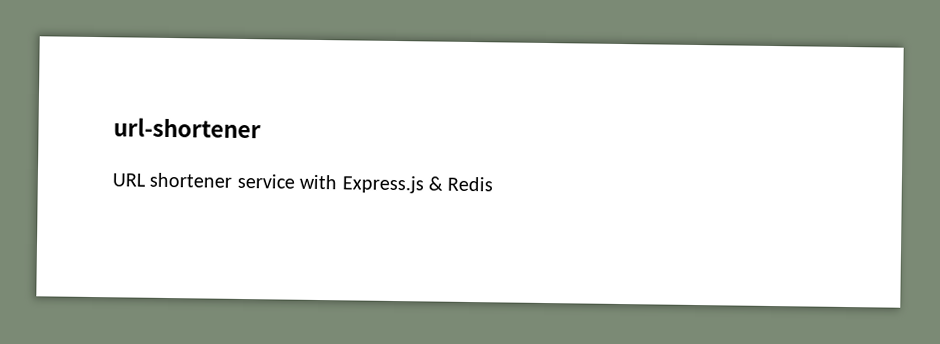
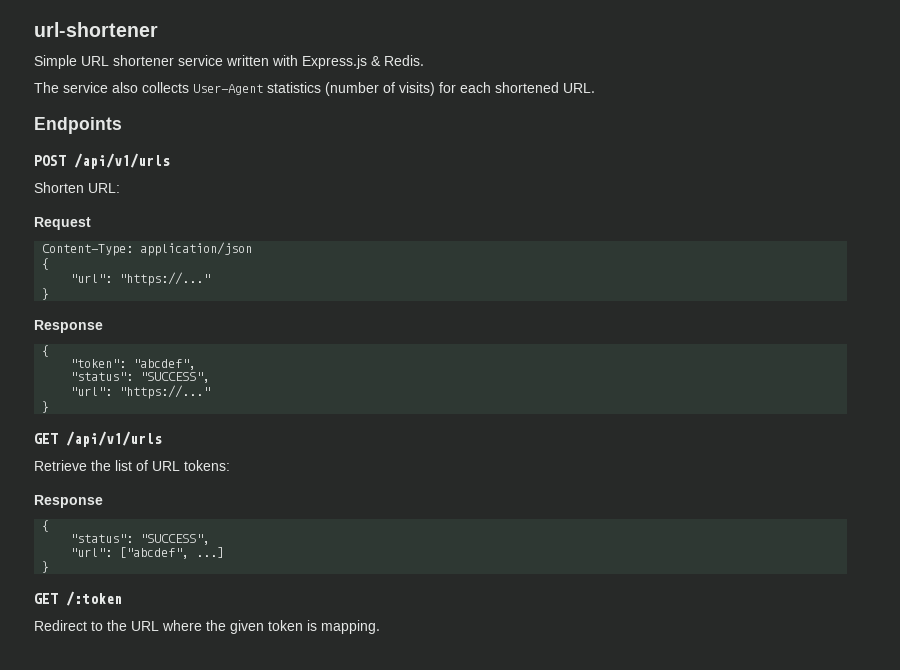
- URL shortener service with Express.js & Redis
+ Simple URL shortener service written with Express.js & Redis.
+ The service also collects User-Agent statistics (number of visits) for each shortened URL.
+ Endpoints
+ POST /api/v1/urls
+ Shorten URL:
+ Request
+ Content-Type: application/json
+ {
+ "url": "https://..."
+ }
+ Response
+ {
+ "token": "abcdef",
+ "status": "SUCCESS",
+ "url": "https://..."
+ }
+ GET /api/v1/urls
+ Retrieve the list of URL tokens:
+ Response
+ {
+ "status": "SUCCESS",
+ "url": ["abcdef", ...]
+ }
+ GET /:token
+ Redirect to the URL where the given token is mapping.

